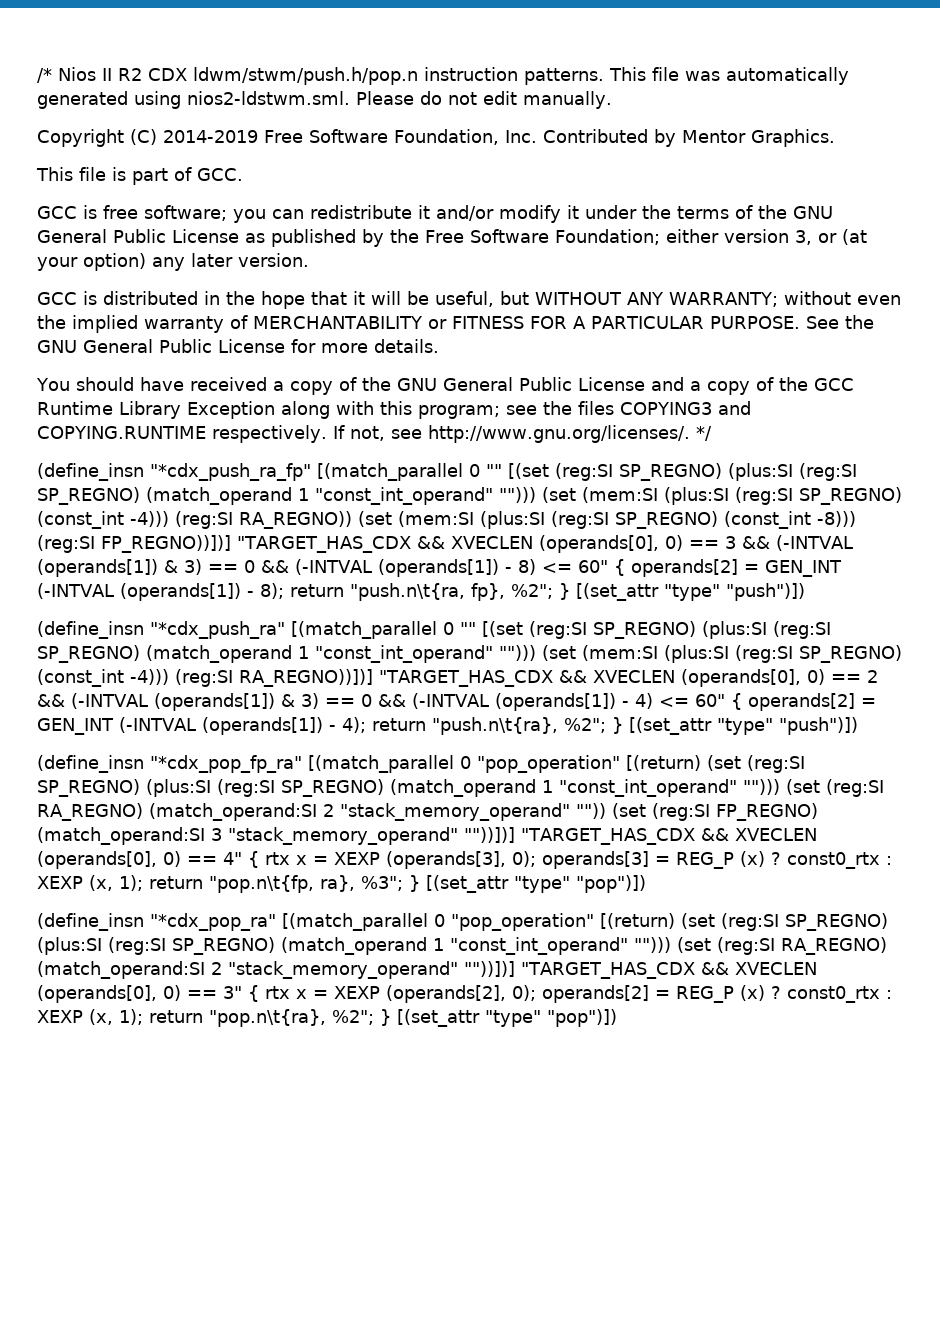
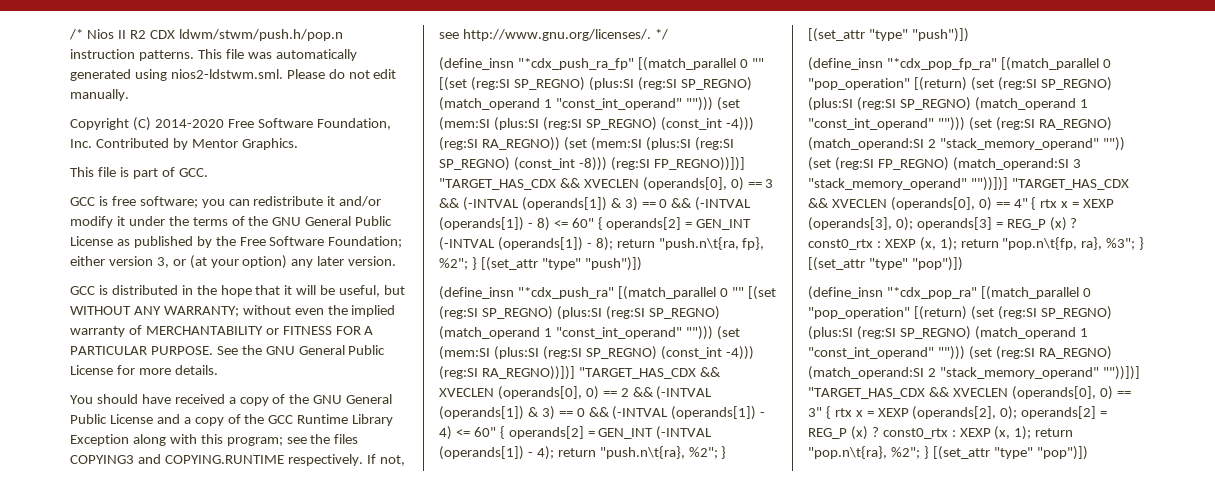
- Copyright (C) 2014-2019 Free Software Foundation, Inc. Contributed by Mentor Graphics.
+ Copyright (C) 2014-2020 Free Software Foundation, Inc. Contributed by Mentor Graphics.

